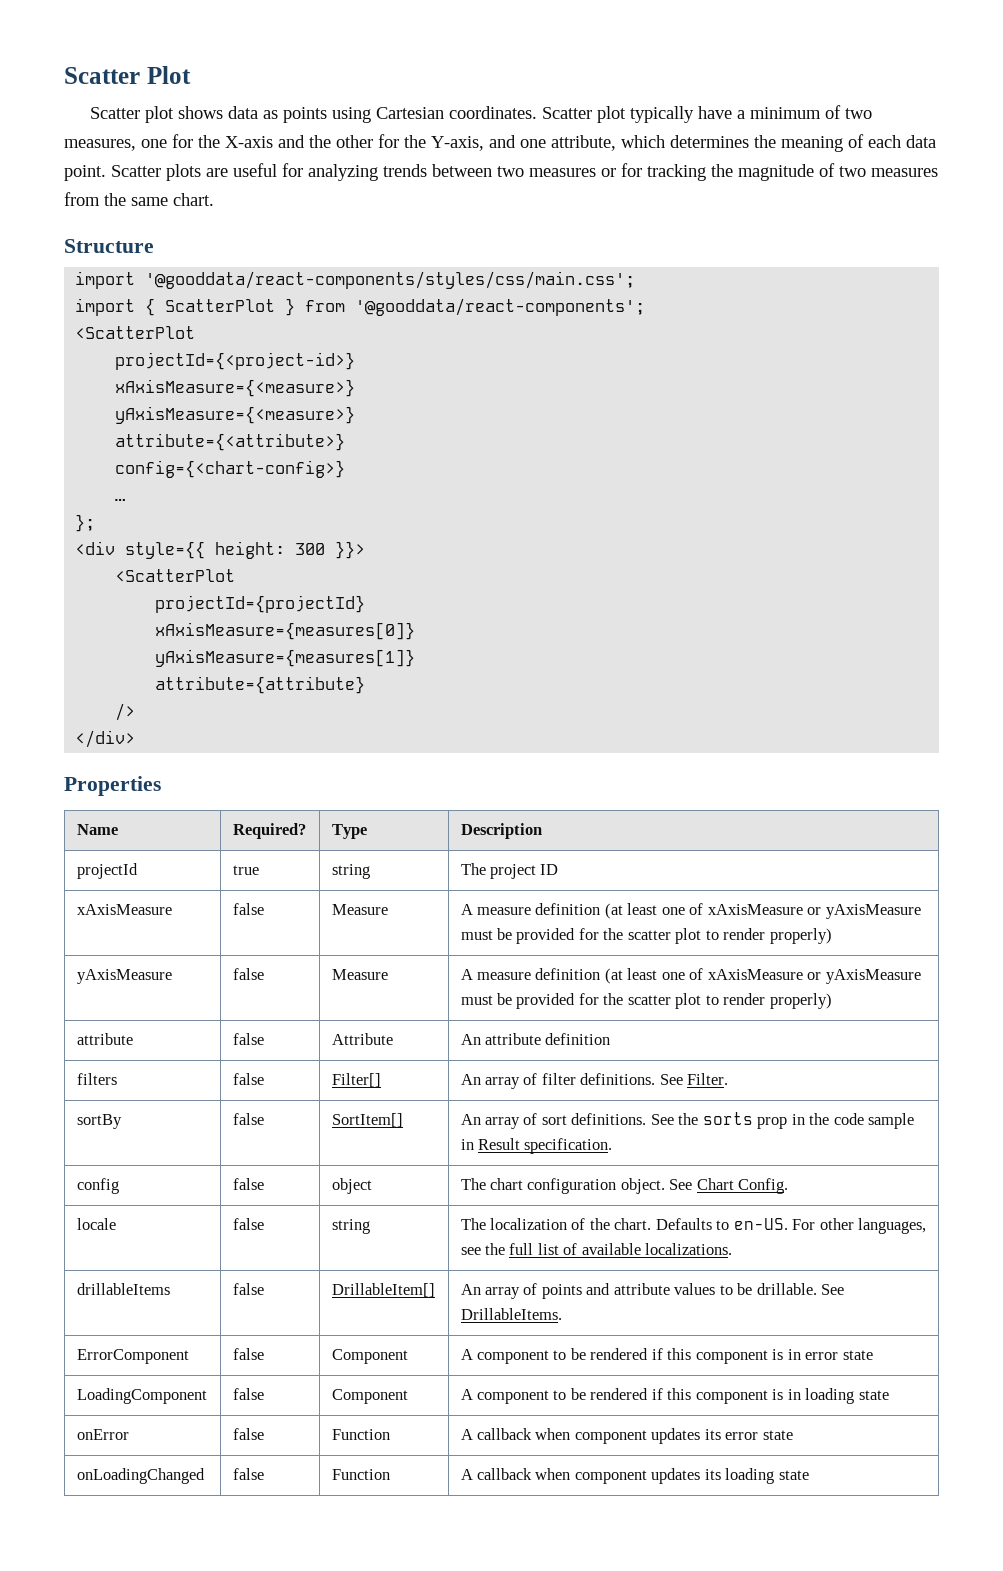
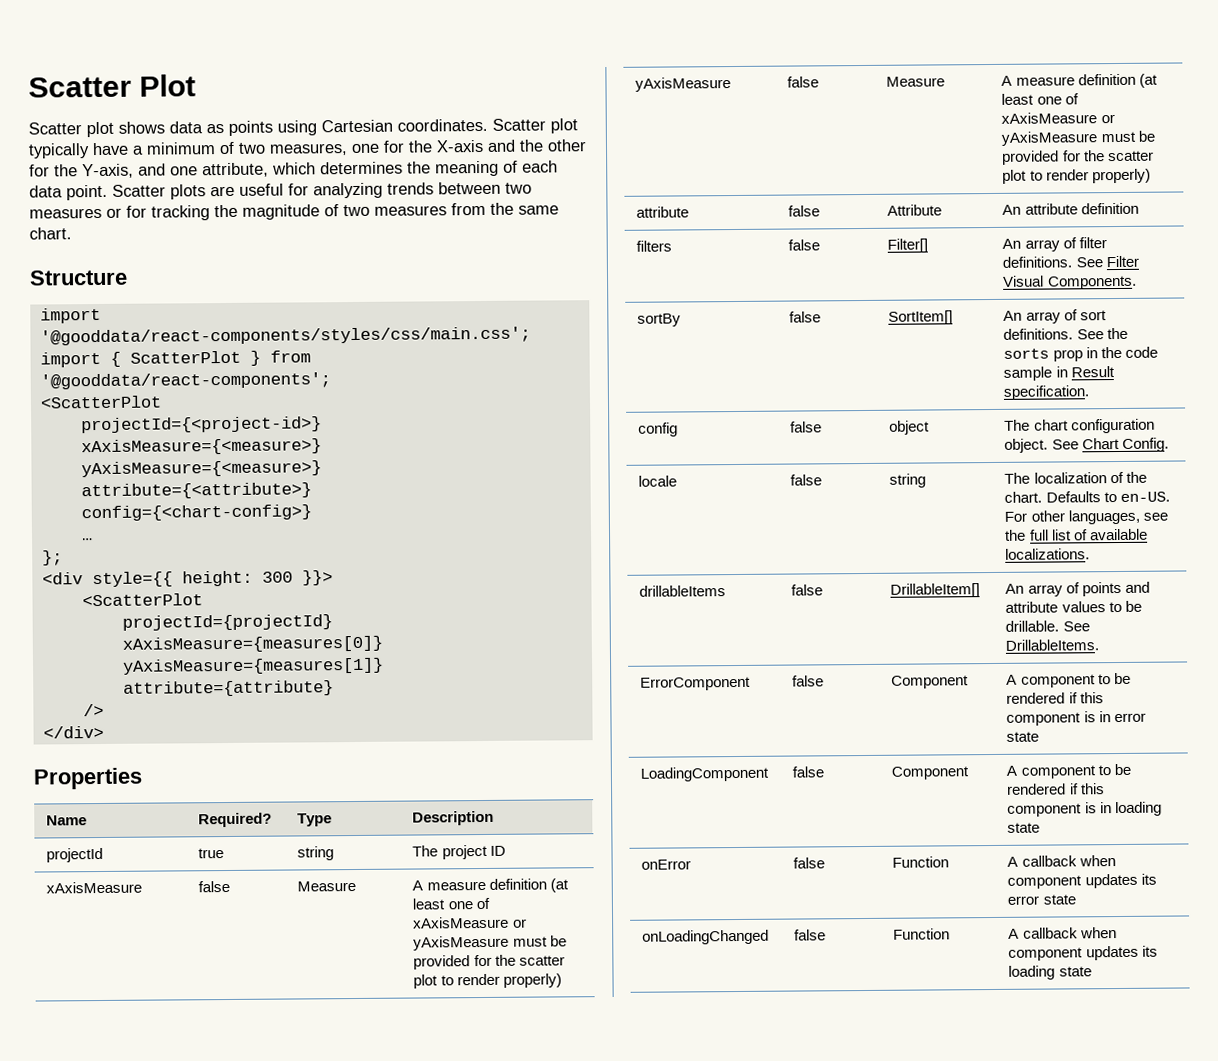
- filters | false | Filter[] | An array of filter definitions. See Filter.
+ filters | false | Filter[] | An array of filter definitions. See Filter Visual Components.

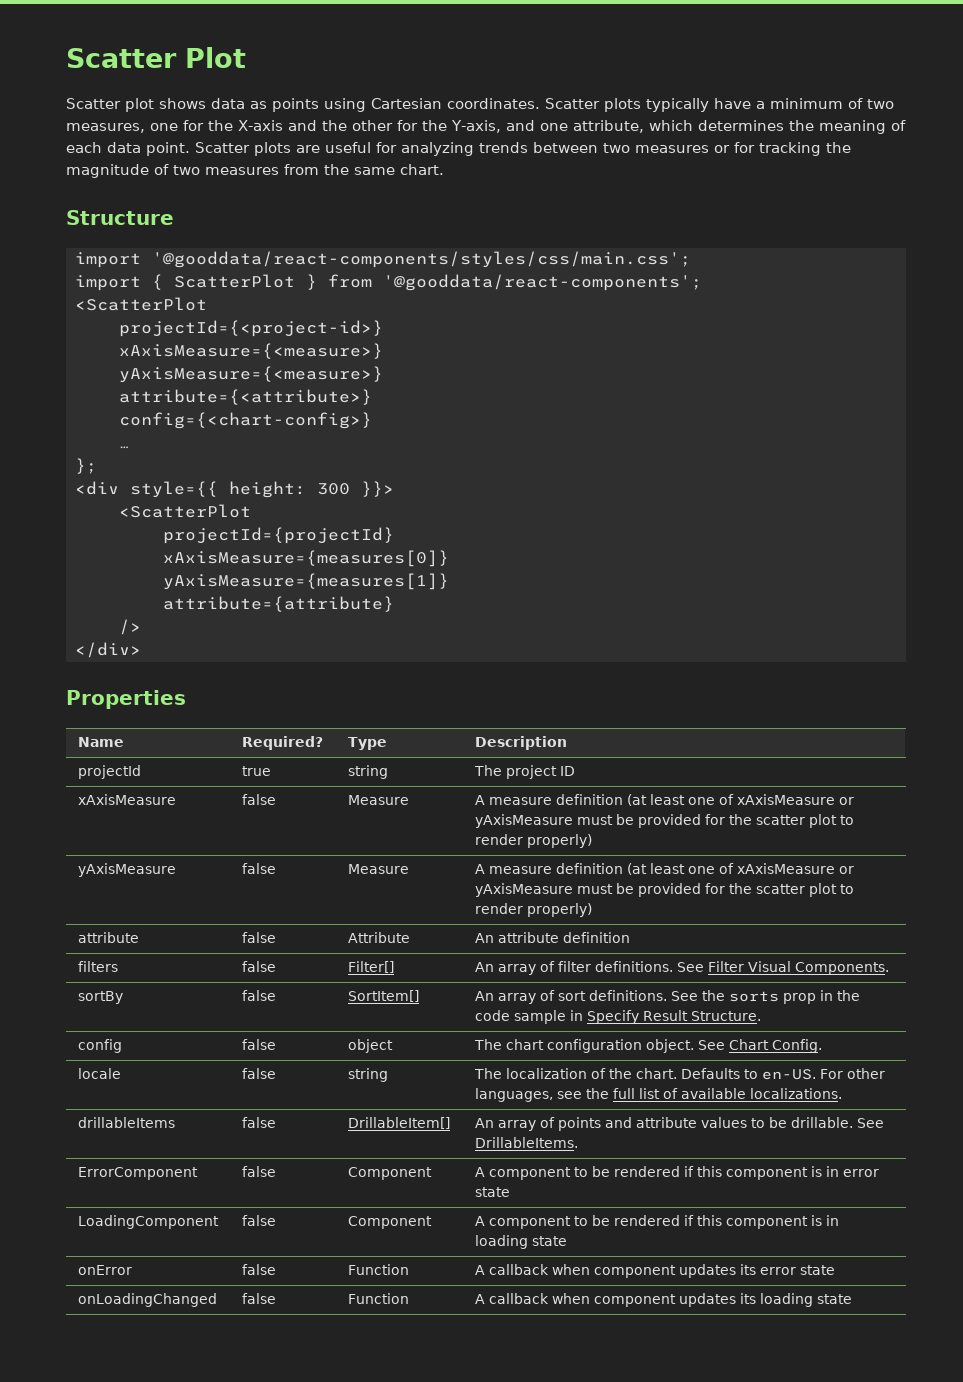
- Scatter plot typically have a minimum of two measures, one for the X-axis and the other for the Y-axis, and one attribute, which determines the meaning of each data point.
+ Scatter plots typically have a minimum of two measures, one for the X-axis and the other for the Y-axis, and one attribute, which determines the meaning of each data point.
- sortBy | false | SortItem[] | An array of sort definitions. See the sorts prop in the code sample in Result specification.
+ sortBy | false | SortItem[] | An array of sort definitions. See the sorts prop in the code sample in Specify Result Structure.

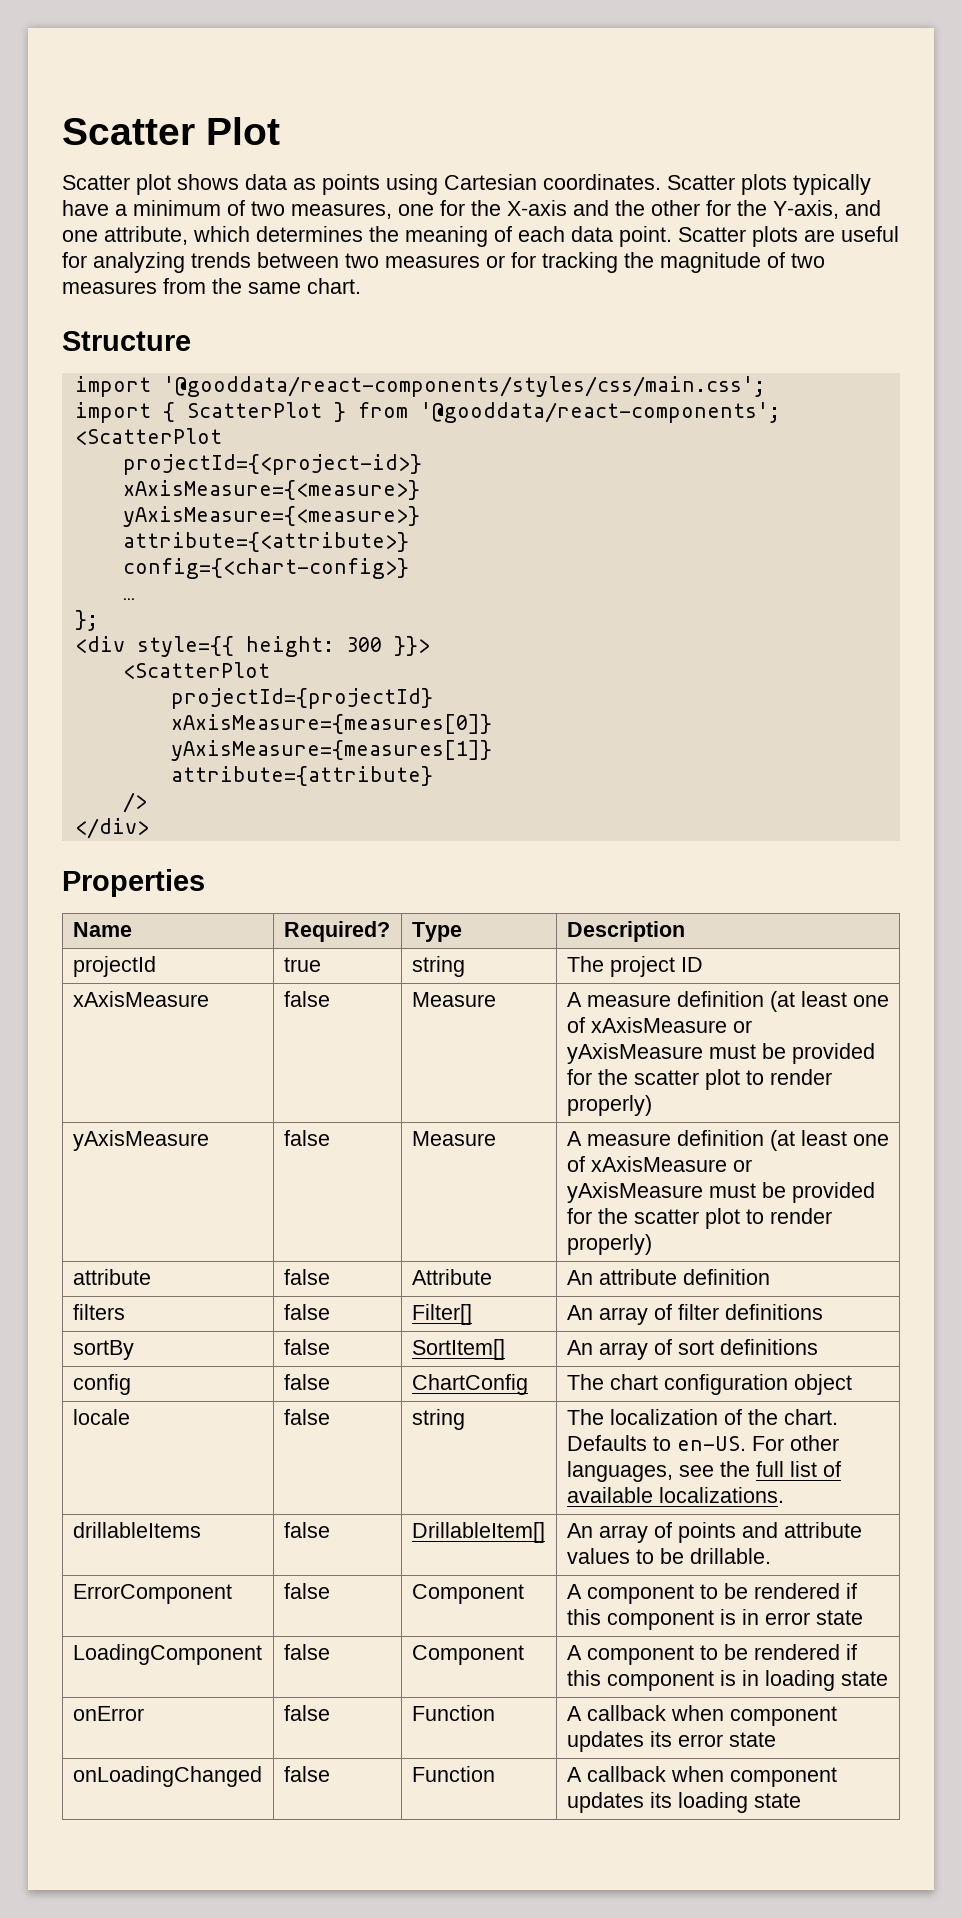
- filters | false | Filter[] | An array of filter definitions. See Filter Visual Components.
+ filters | false | Filter[] | An array of filter definitions
- sortBy | false | SortItem[] | An array of sort definitions. See the sorts prop in the code sample in Specify Result Structure.
+ sortBy | false | SortItem[] | An array of sort definitions
- config | false | object | The chart configuration object. See Chart Config.
+ config | false | ChartConfig | The chart configuration object
- drillableItems | false | DrillableItem[] | An array of points and attribute values to be drillable. See DrillableItems.
+ drillableItems | false | DrillableItem[] | An array of points and attribute values to be drillable.

